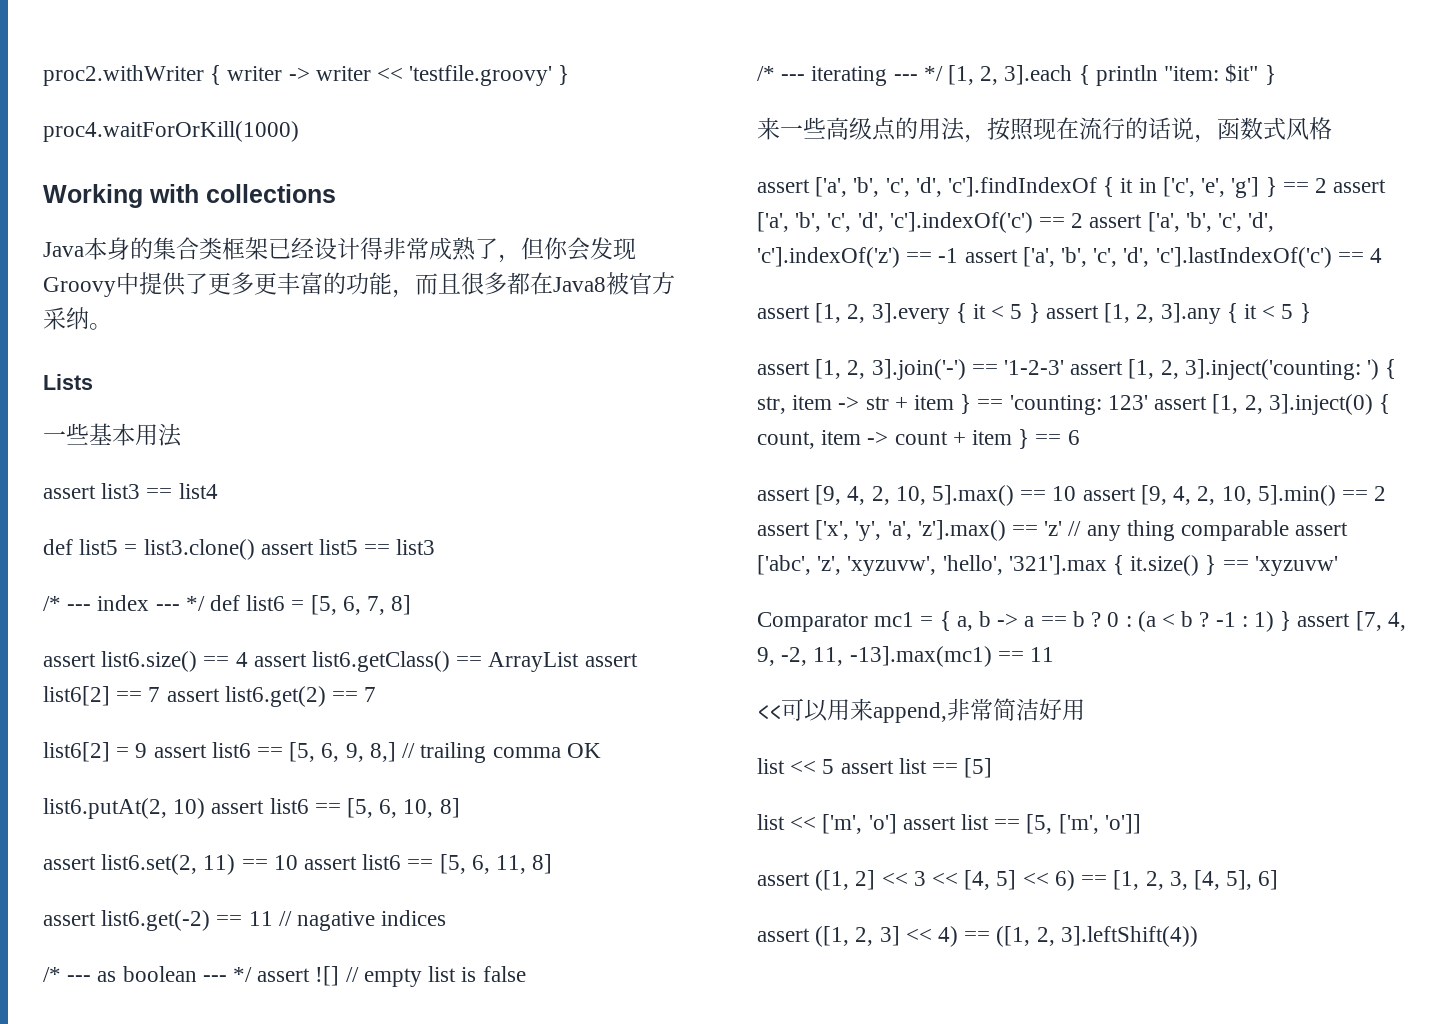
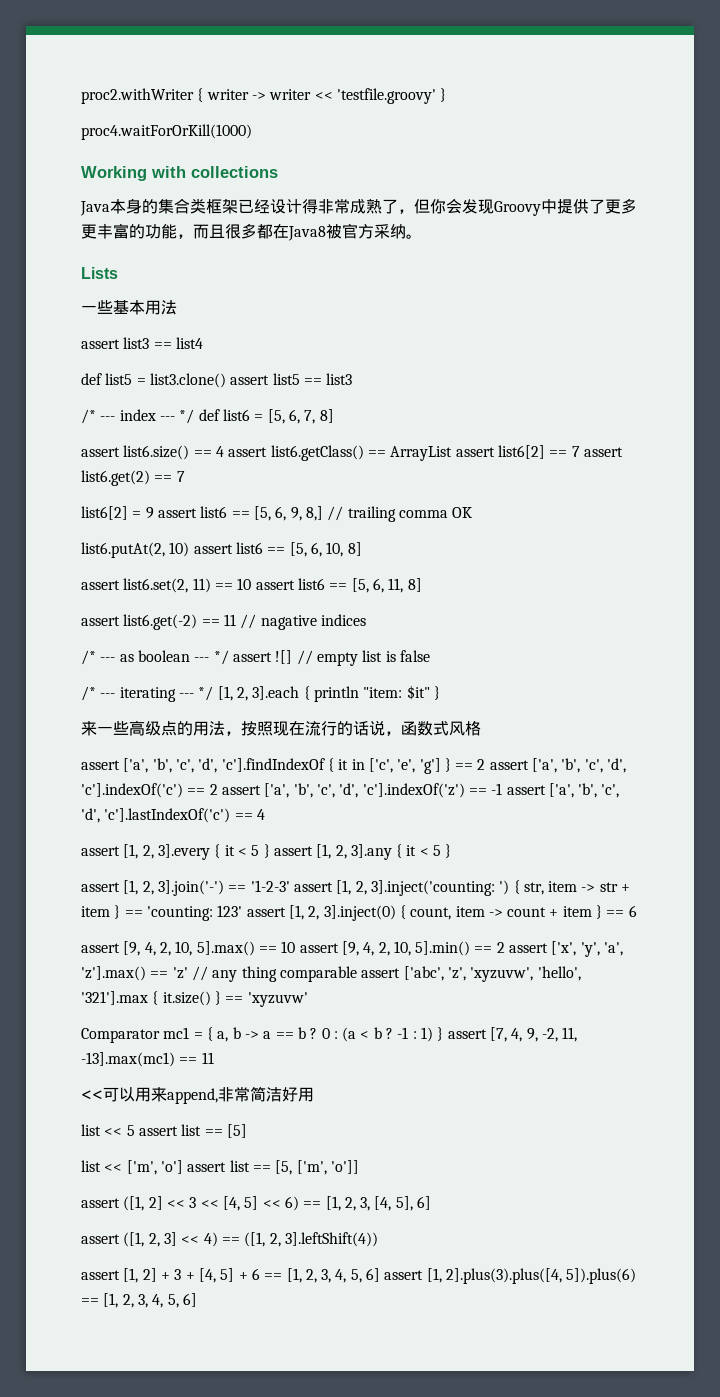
+ assert [1, 2] + 3 + [4, 5] + 6 == [1, 2, 3, 4, 5, 6] assert [1, 2].plus(3).plus([4, 5]).plus(6) == [1, 2, 3, 4, 5, 6]

